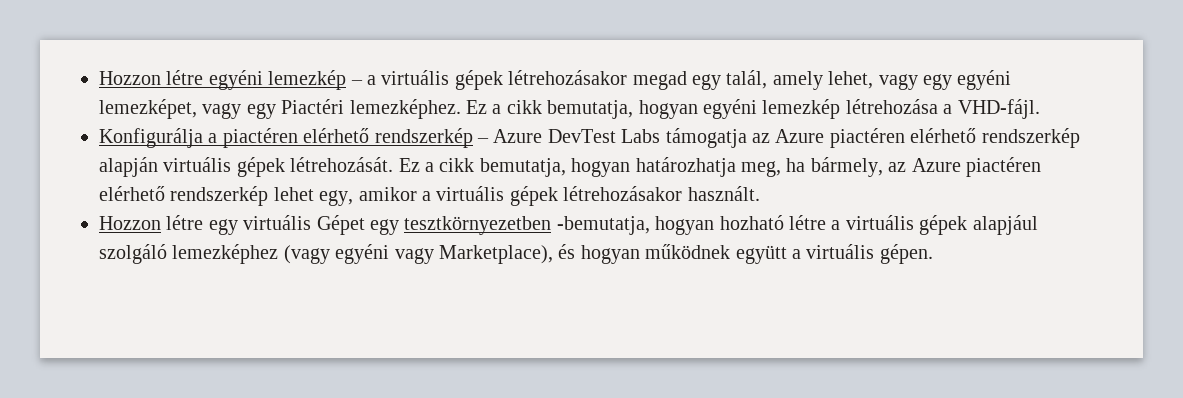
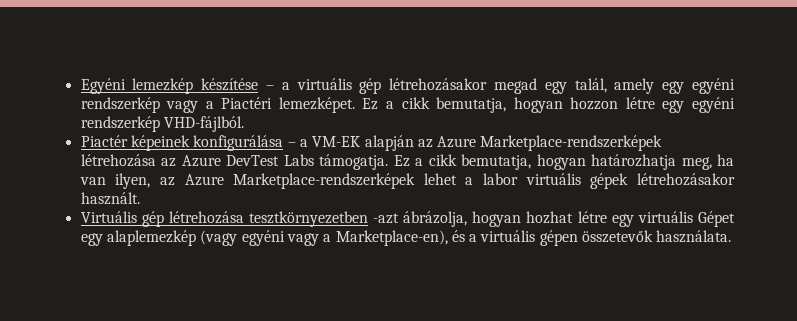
- Hozzon létre egyéni lemezkép – a virtuális gépek létrehozásakor megad egy talál, amely lehet, vagy egy egyéni lemezképet, vagy egy Piactéri lemezképhez. Ez a cikk bemutatja, hogyan egyéni lemezkép létrehozása a VHD-fájl.
- Konfigurálja a piactéren elérhető rendszerkép – Azure DevTest Labs támogatja az Azure piactéren elérhető rendszerkép alapján virtuális gépek létrehozását.
+ Egyéni lemezkép készítése – a virtuális gép létrehozásakor megad egy talál, amely egy egyéni rendszerkép vagy a Piactéri lemezképet. Ez a cikk bemutatja, hogyan hozzon létre egy egyéni rendszerkép VHD-fájlból.
+ Piactér képeinek konfigurálása – a VM-EK alapján az Azure Marketplace-rendszerképek létrehozása az Azure DevTest Labs támogatja.
- Ez a cikk bemutatja, hogyan határozhatja meg, ha bármely, az Azure piactéren elérhető rendszerkép lehet egy, amikor a virtuális gépek létrehozásakor használt.
- Hozzon létre egy virtuális Gépet egy tesztkörnyezetben -bemutatja, hogyan hozható létre a virtuális gépek alapjául szolgáló lemezképhez (vagy egyéni vagy Marketplace), és hogyan működnek együtt a virtuális gépen.
+ Ez a cikk bemutatja, hogyan határozhatja meg, ha van ilyen, az Azure Marketplace-rendszerképek lehet a labor virtuális gépek létrehozásakor használt.
+ Virtuális gép létrehozása tesztkörnyezetben -azt ábrázolja, hogyan hozhat létre egy virtuális Gépet egy alaplemezkép (vagy egyéni vagy a Marketplace-en), és a virtuális gépen összetevők használata.

